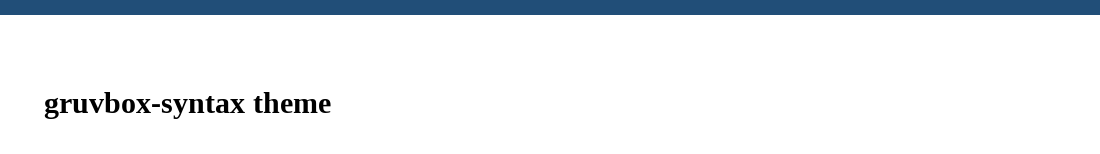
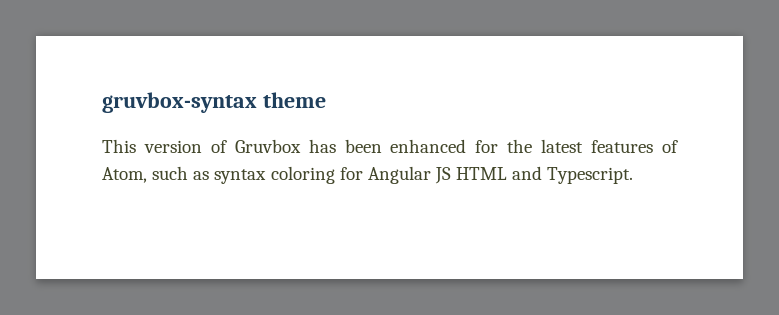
+ This version of Gruvbox has been enhanced for the latest features of Atom, such as syntax coloring for Angular JS HTML and Typescript.

